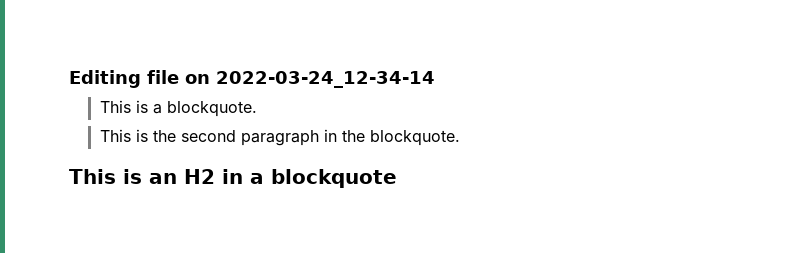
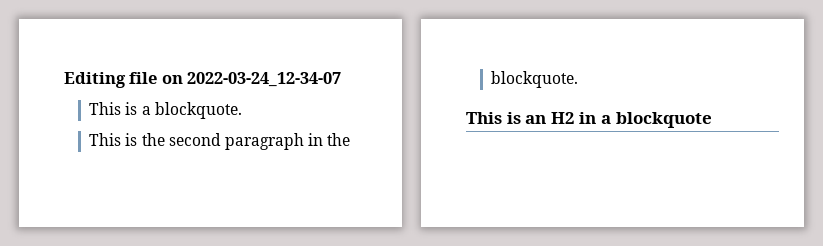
- Editing file on 2022-03-24_12-34-14
+ Editing file on 2022-03-24_12-34-07

